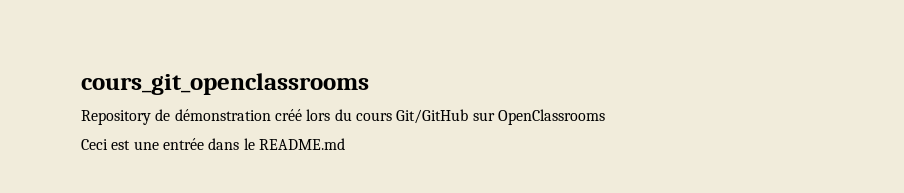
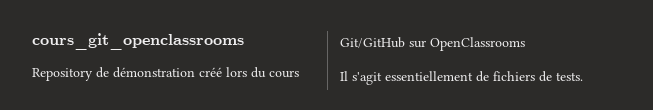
- Ceci est une entrée dans le README.md
+ Il s'agit essentiellement de fichiers de tests.

